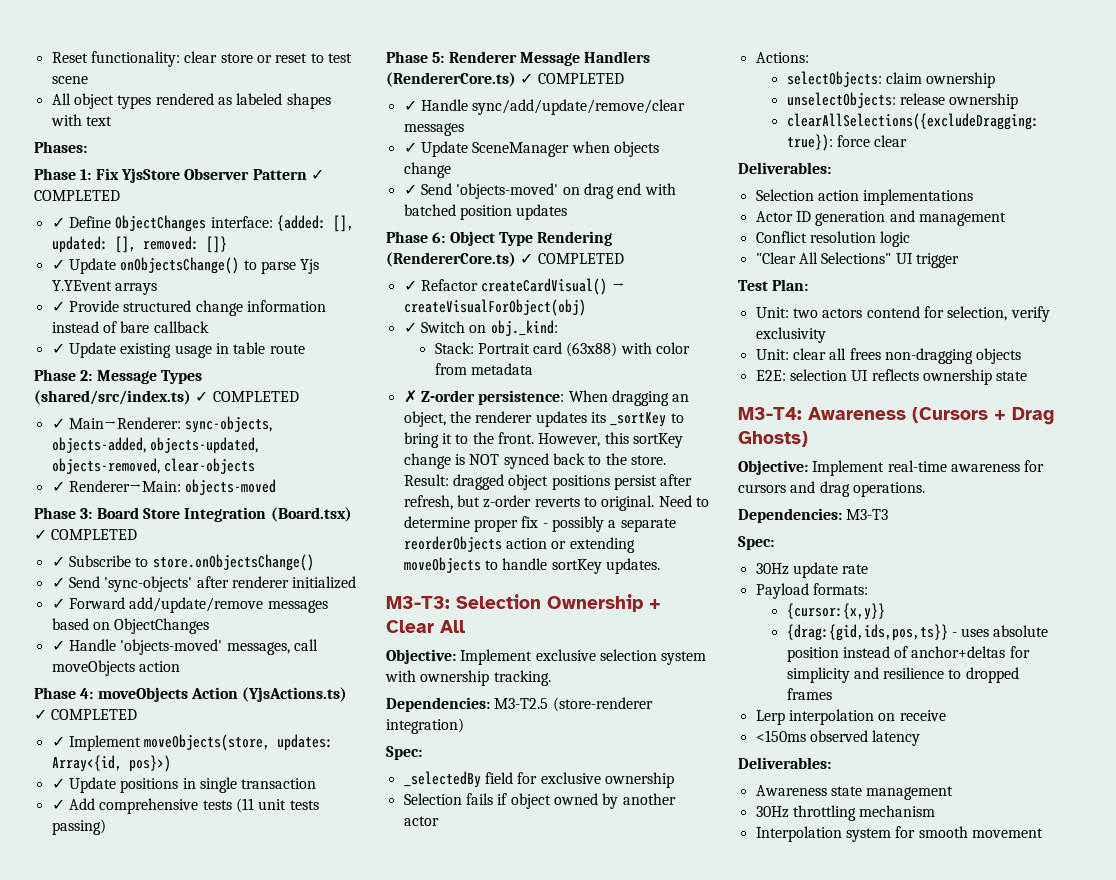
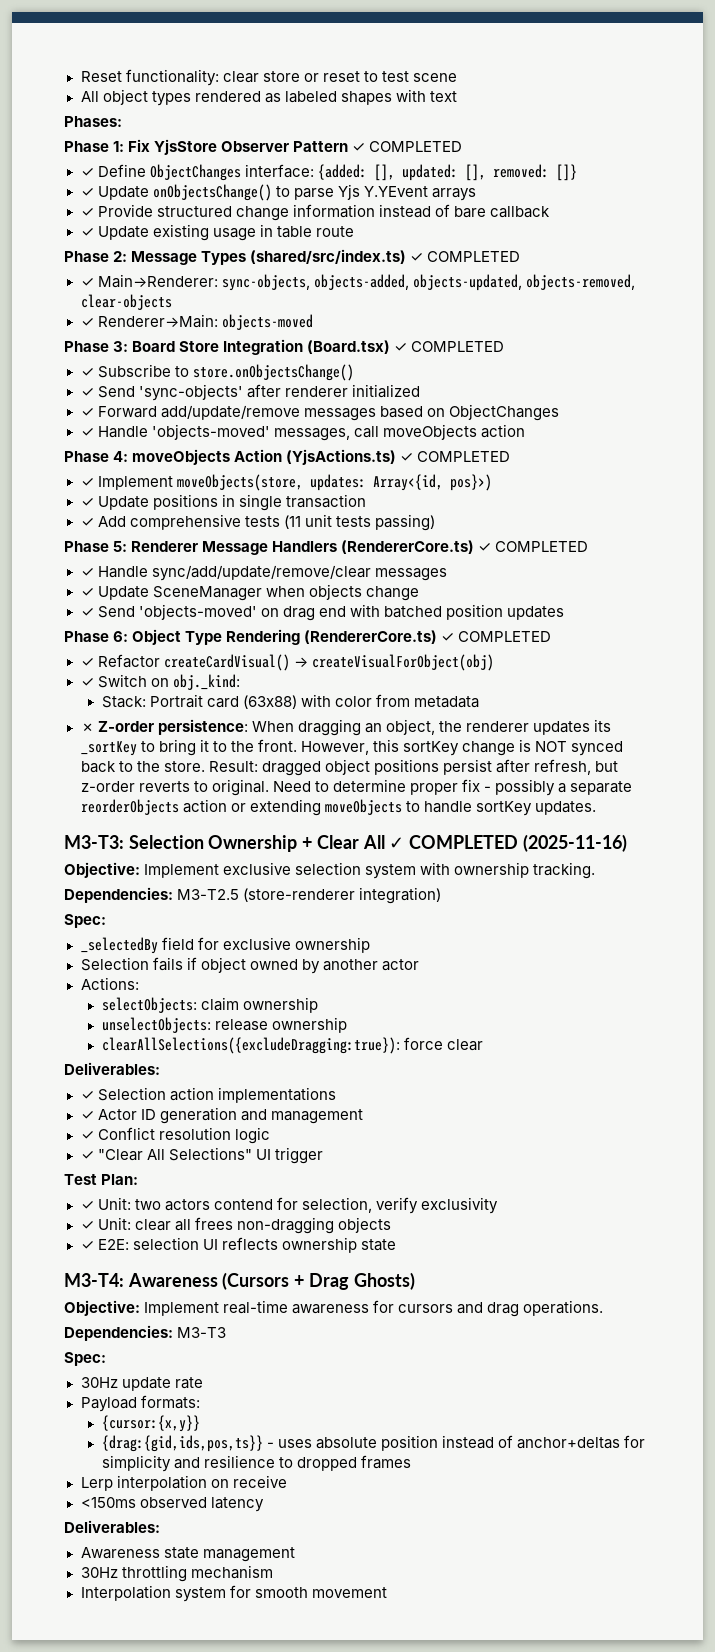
- M3-T3: Selection Ownership + Clear All
+ M3-T3: Selection Ownership + Clear All ✓ COMPLETED (2025-11-16)
- Selection action implementations
+ ✓ Selection action implementations
- Actor ID generation and management
+ ✓ Actor ID generation and management
- Conflict resolution logic
+ ✓ Conflict resolution logic
- "Clear All Selections" UI trigger
+ ✓ "Clear All Selections" UI trigger
- Unit: two actors contend for selection, verify exclusivity
+ ✓ Unit: two actors contend for selection, verify exclusivity
- Unit: clear all frees non-dragging objects
+ ✓ Unit: clear all frees non-dragging objects
- E2E: selection UI reflects ownership state
+ ✓ E2E: selection UI reflects ownership state

